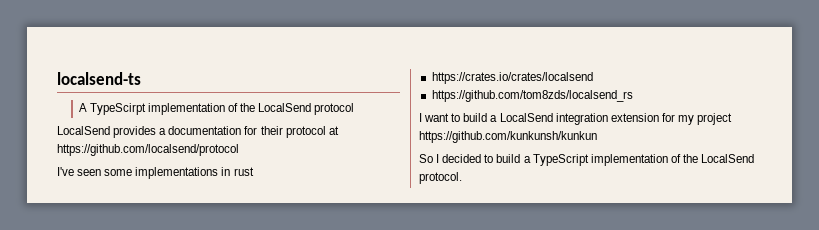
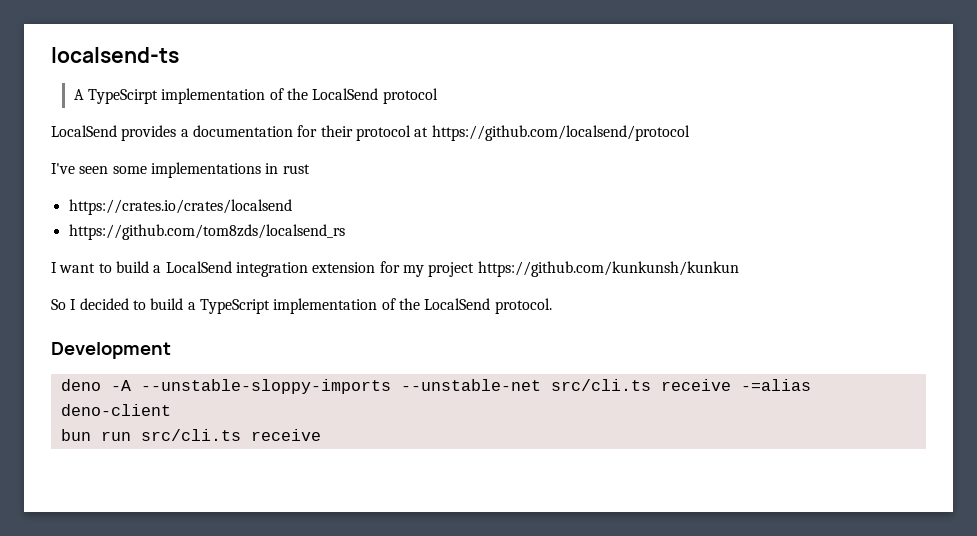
+ Development
+ deno -A --unstable-sloppy-imports --unstable-net src/cli.ts receive -=alias deno-client
+ bun run src/cli.ts receive

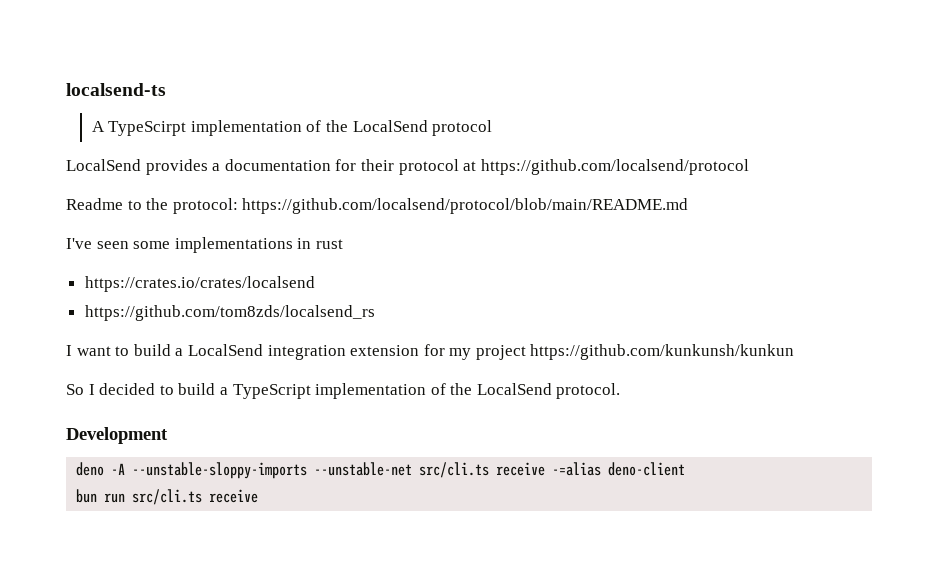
+ Readme to the protocol: https://github.com/localsend/protocol/blob/main/README.md

